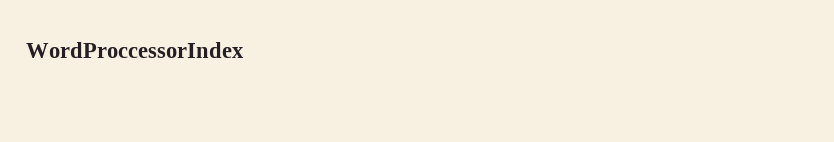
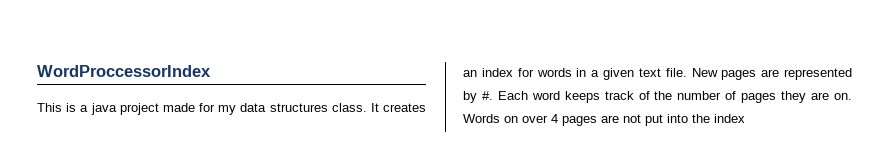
+ This is a java project made for my data structures class. It creates an index for words in a given text file. New pages are represented by #. Each word keeps track of the number of pages they are on. Words on over 4 pages are not put into the index

